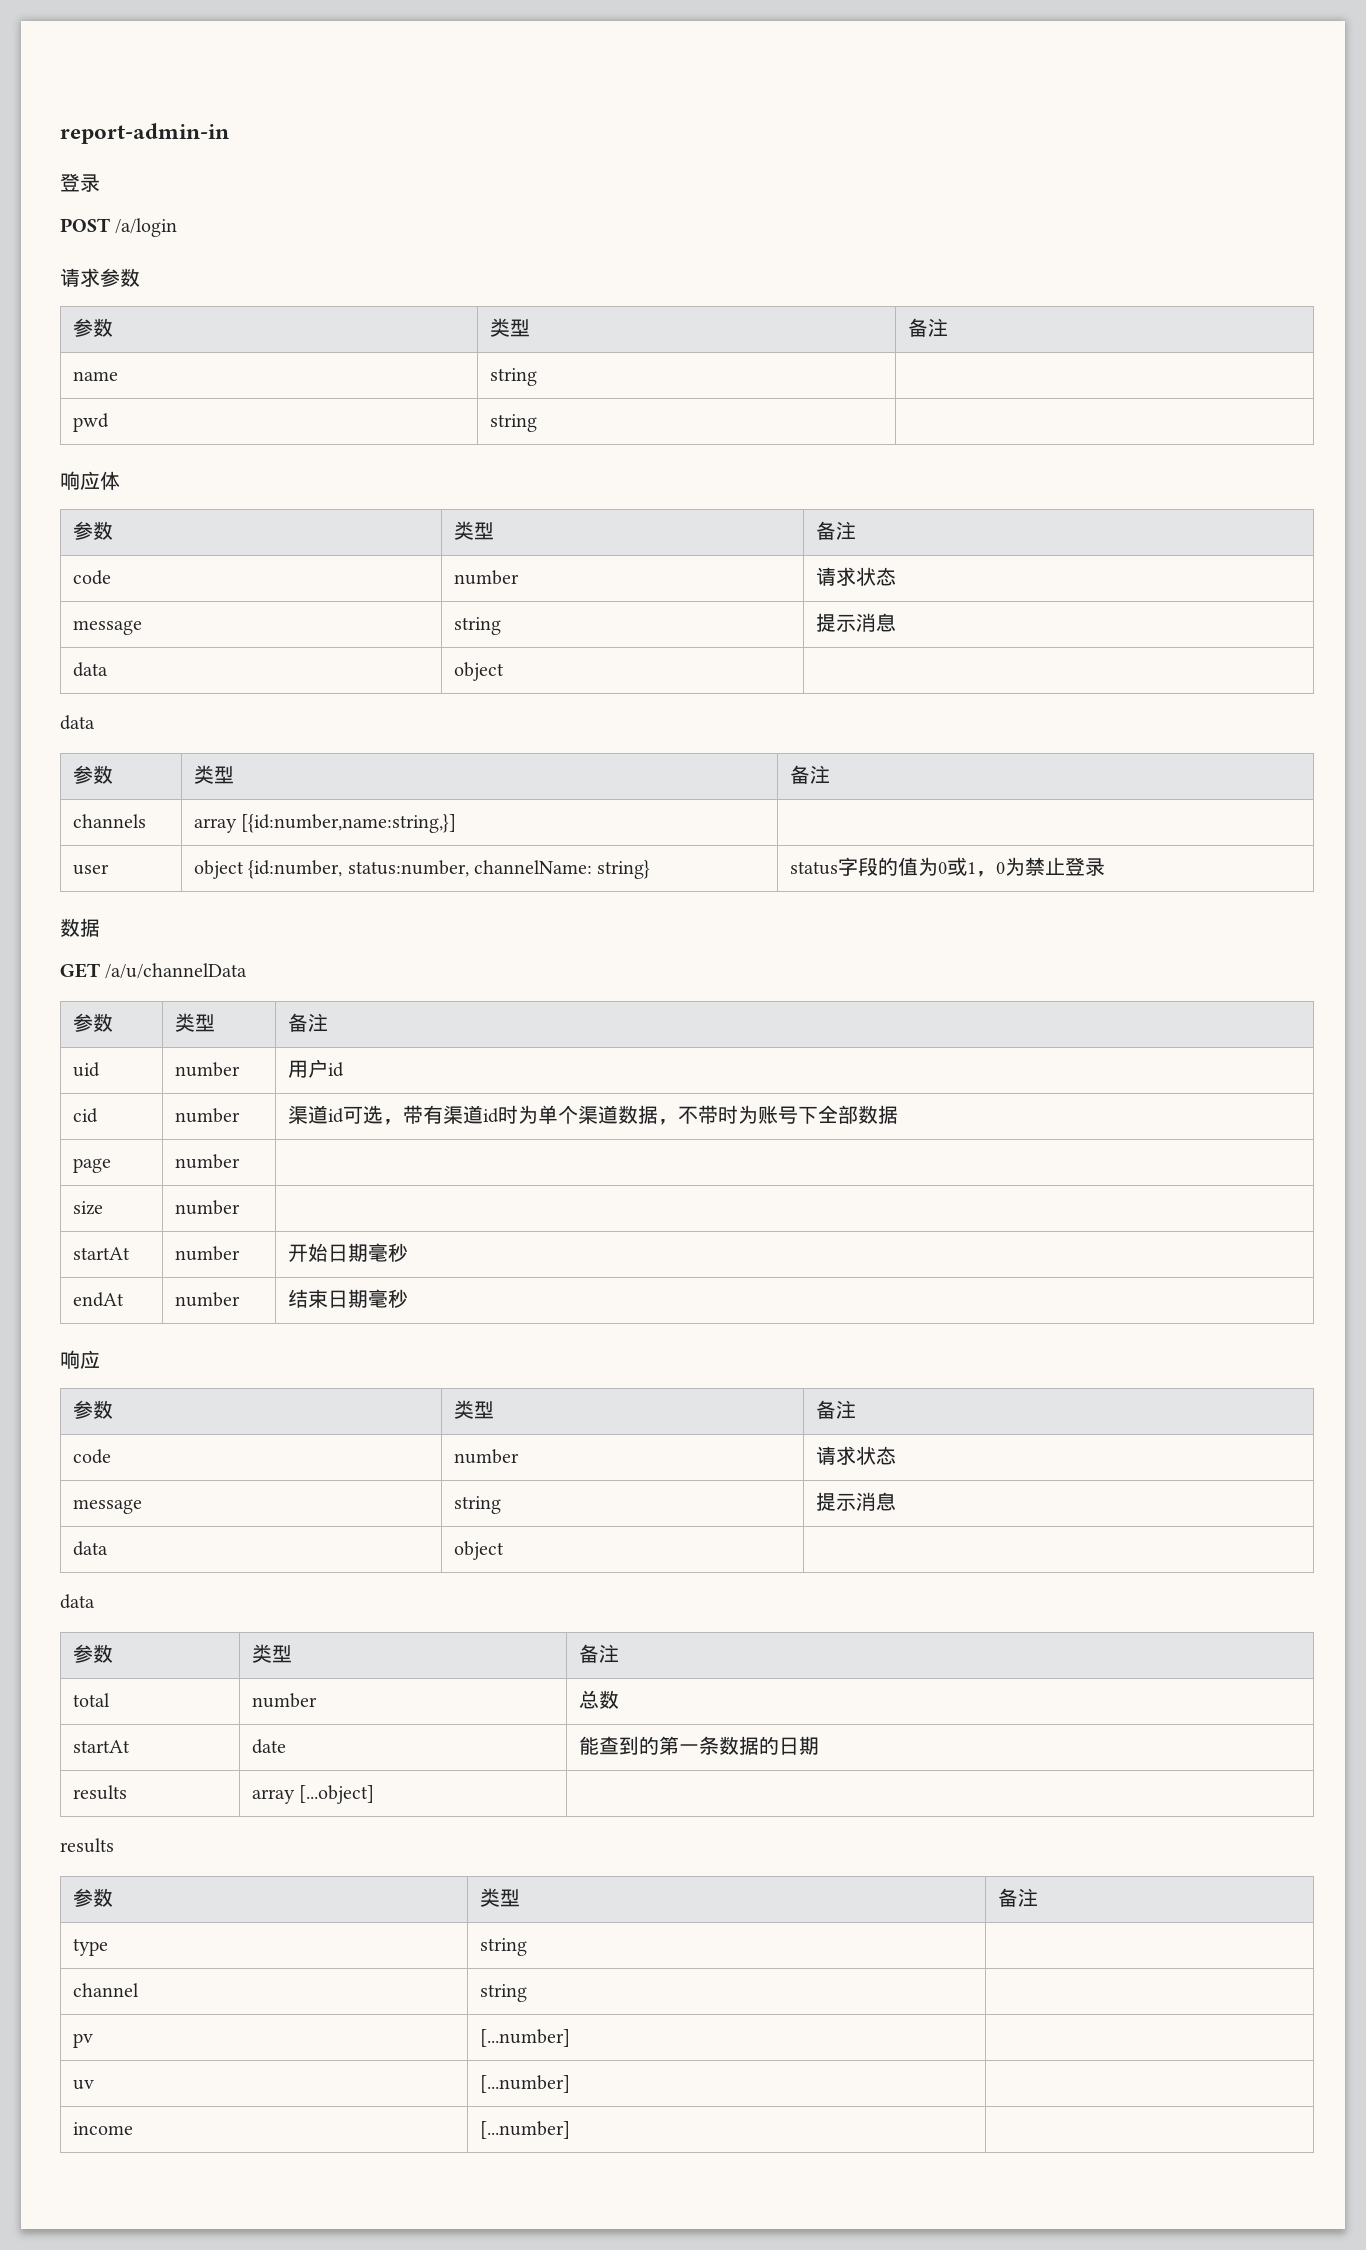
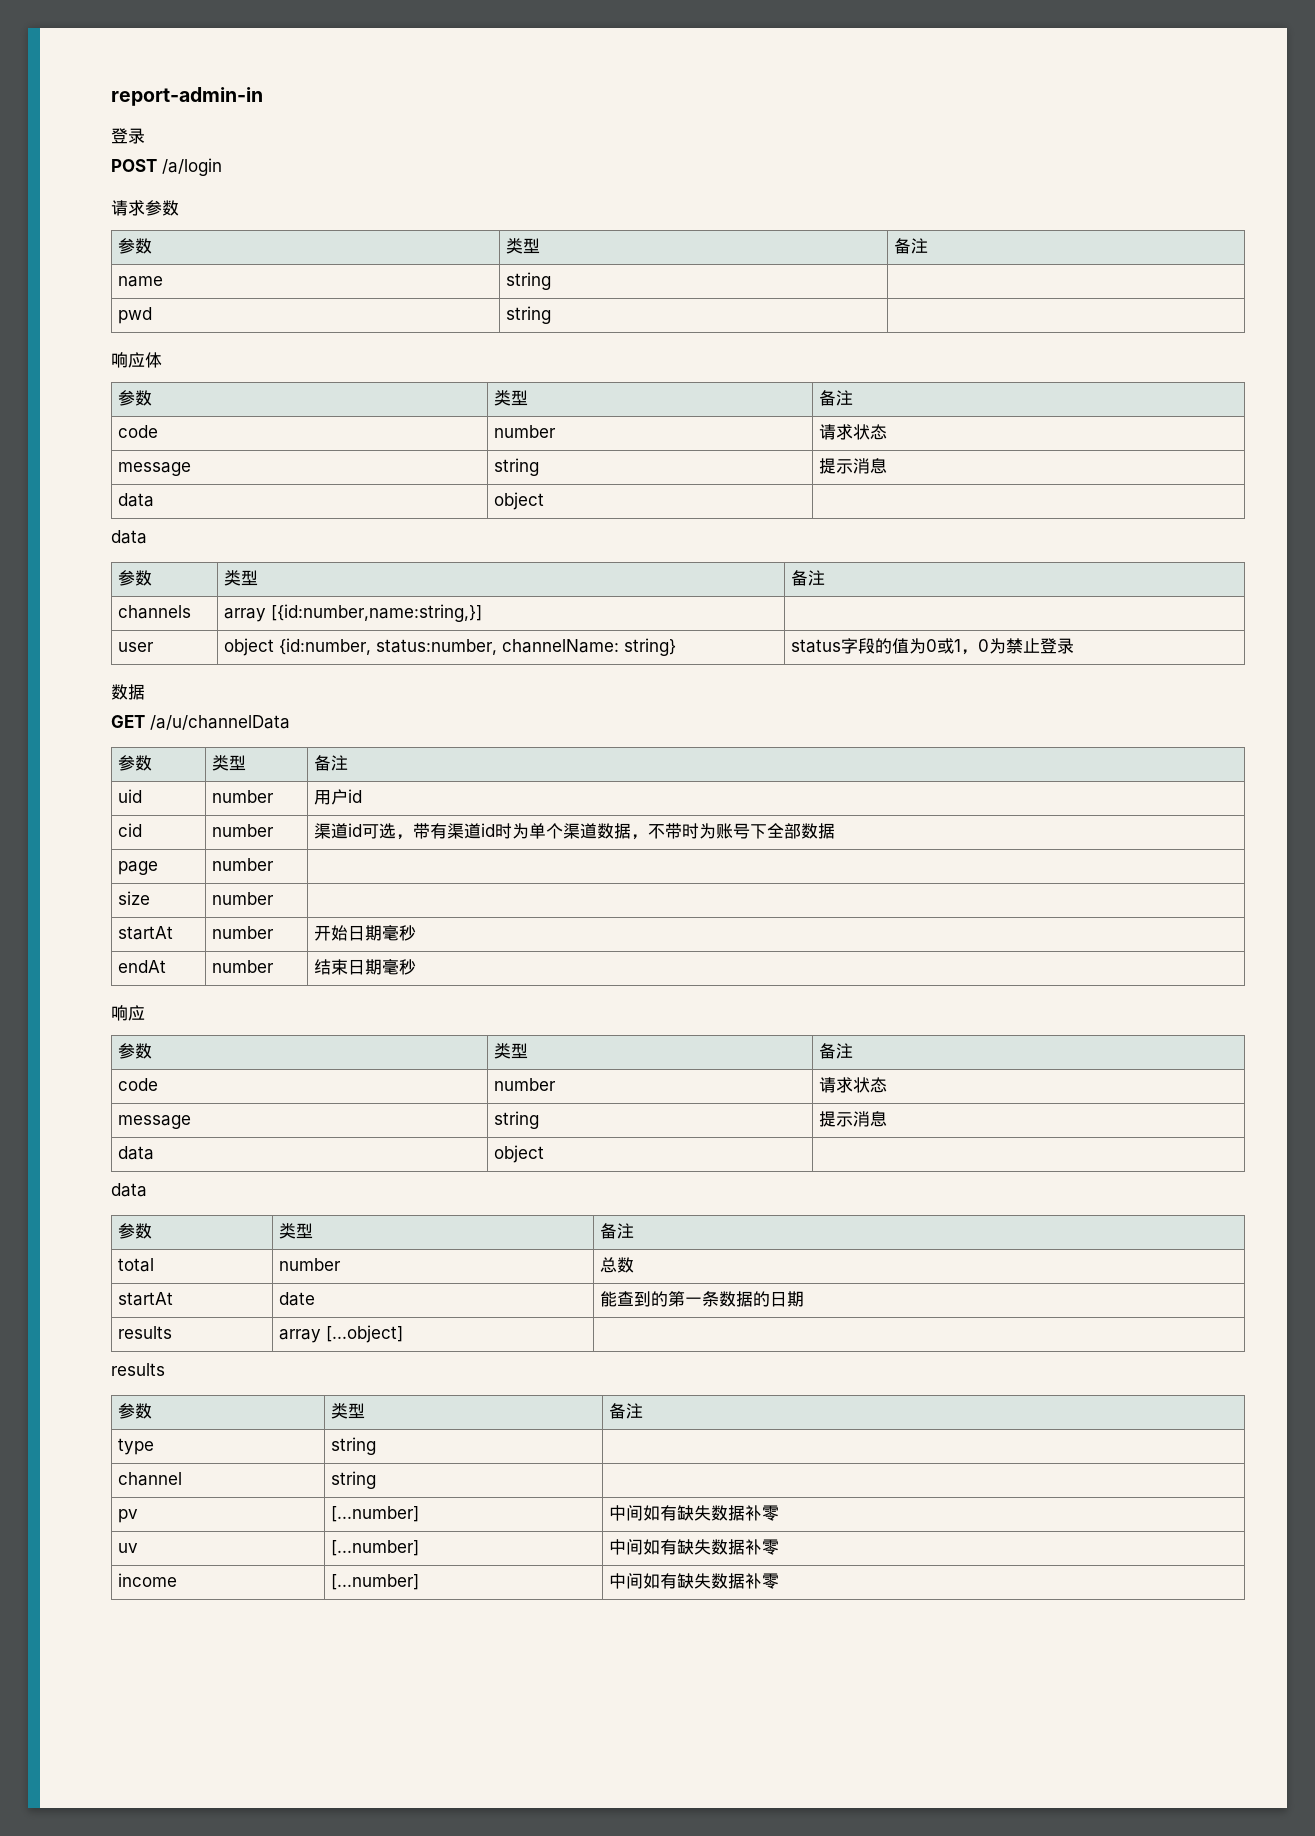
- pv | [...number] |
- uv | [...number] |
- income | [...number] |
+ pv | [...number] | 中间如有缺失数据补零
+ uv | [...number] | 中间如有缺失数据补零
+ income | [...number] | 中间如有缺失数据补零

